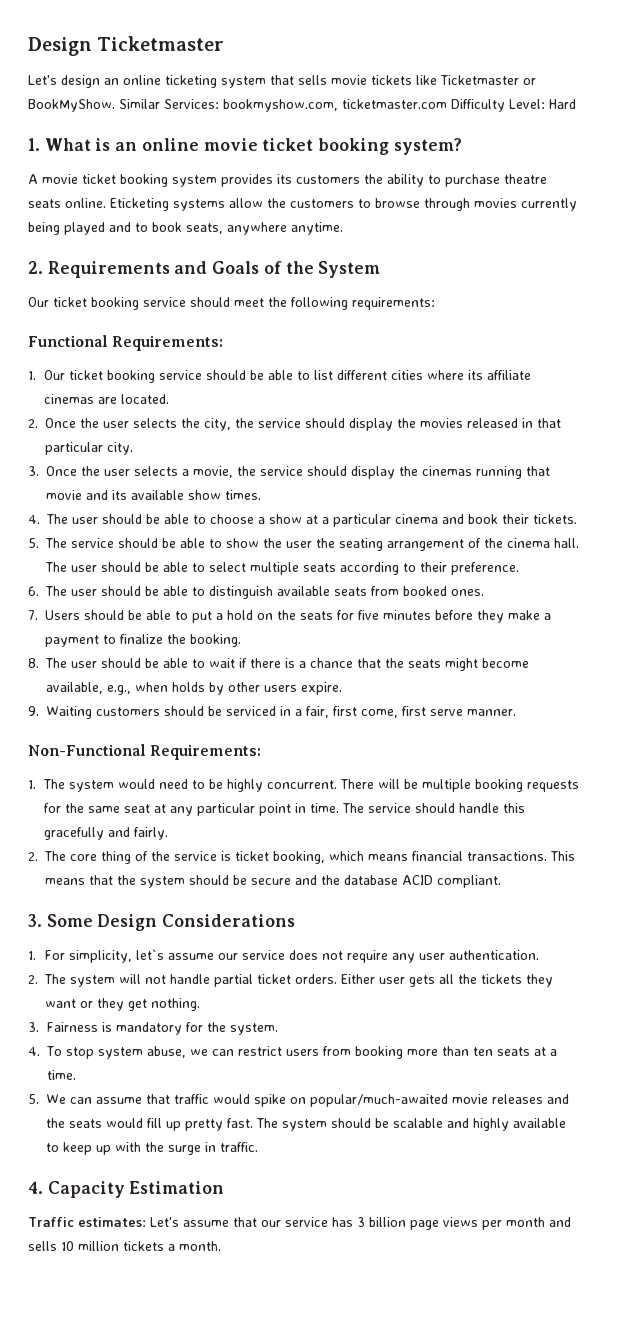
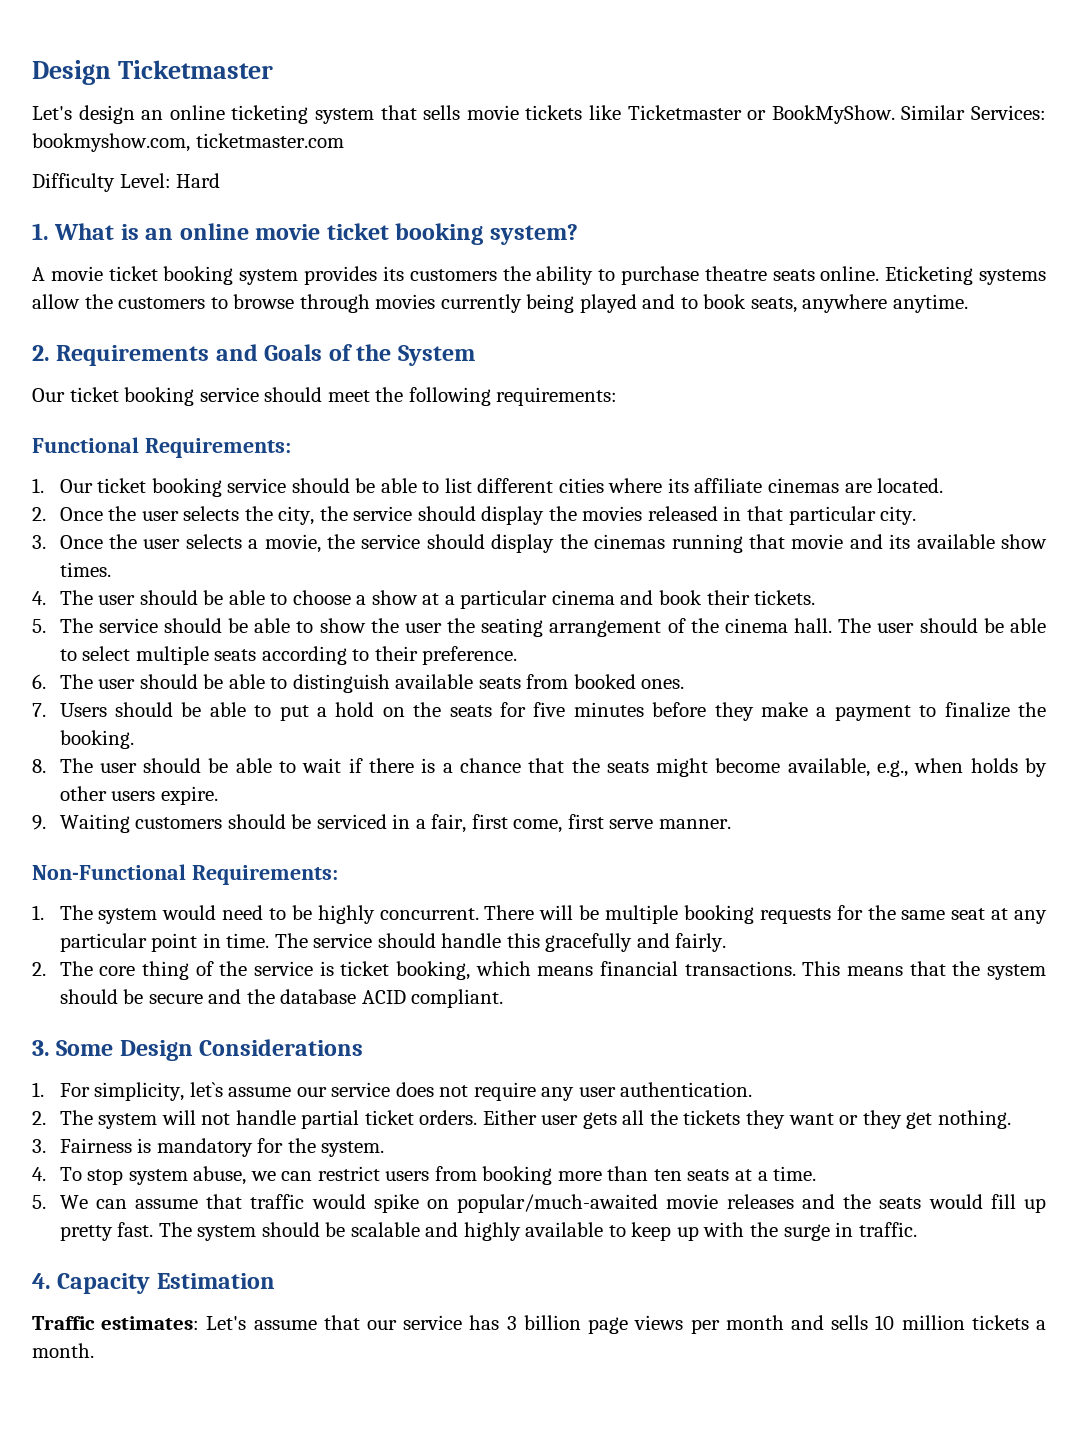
- Similar Services: bookmyshow.com, ticketmaster.com Difficulty Level: Hard
+ Similar Services: bookmyshow.com, ticketmaster.com
+ Difficulty Level: Hard

